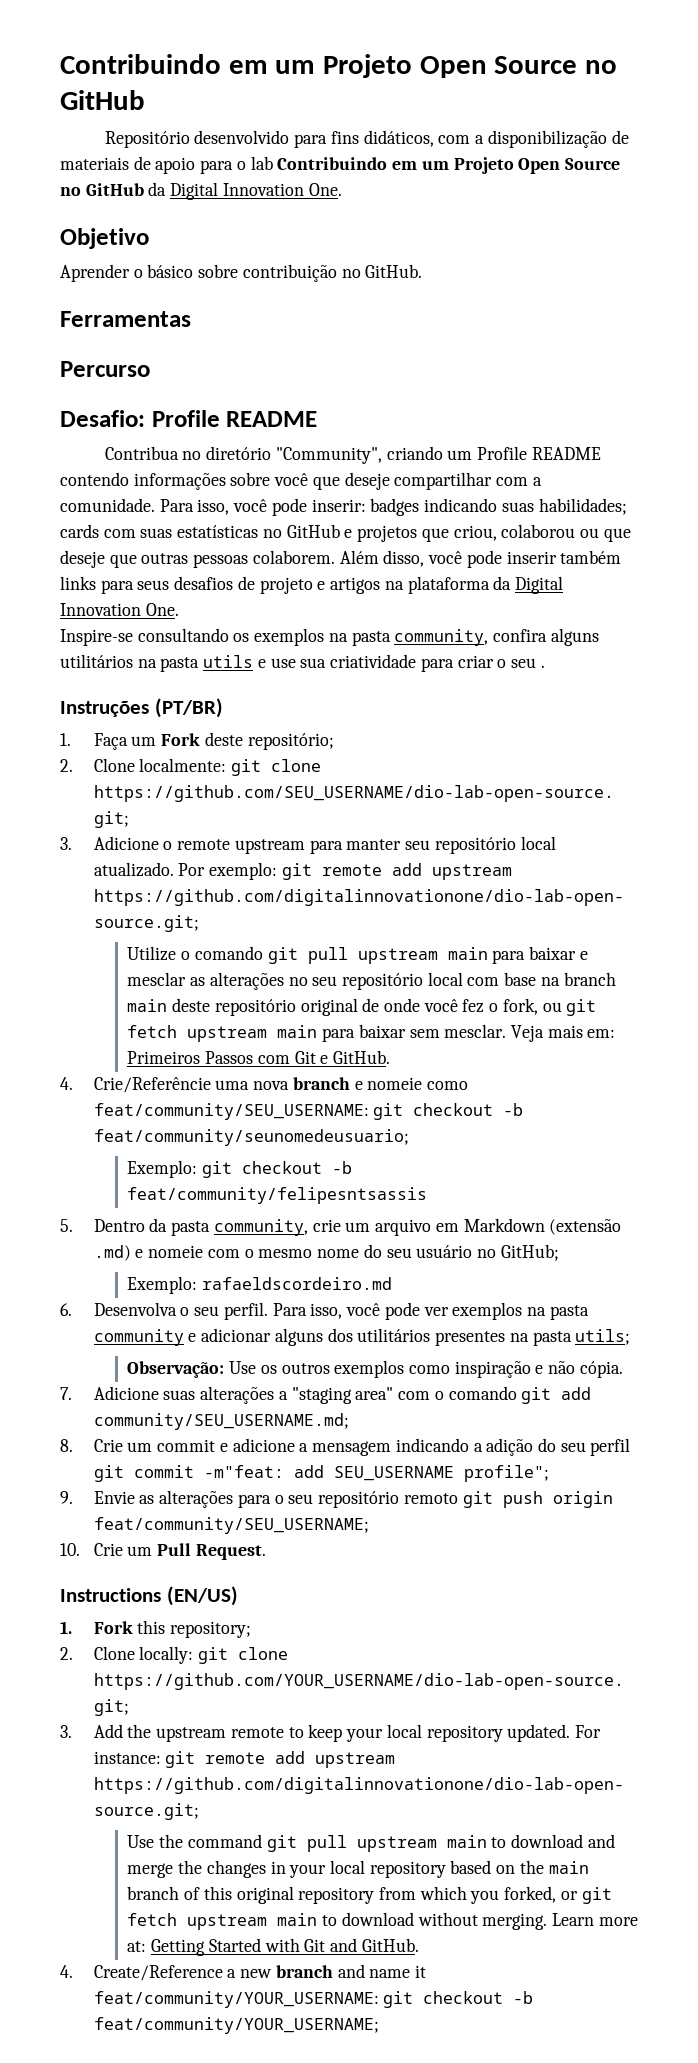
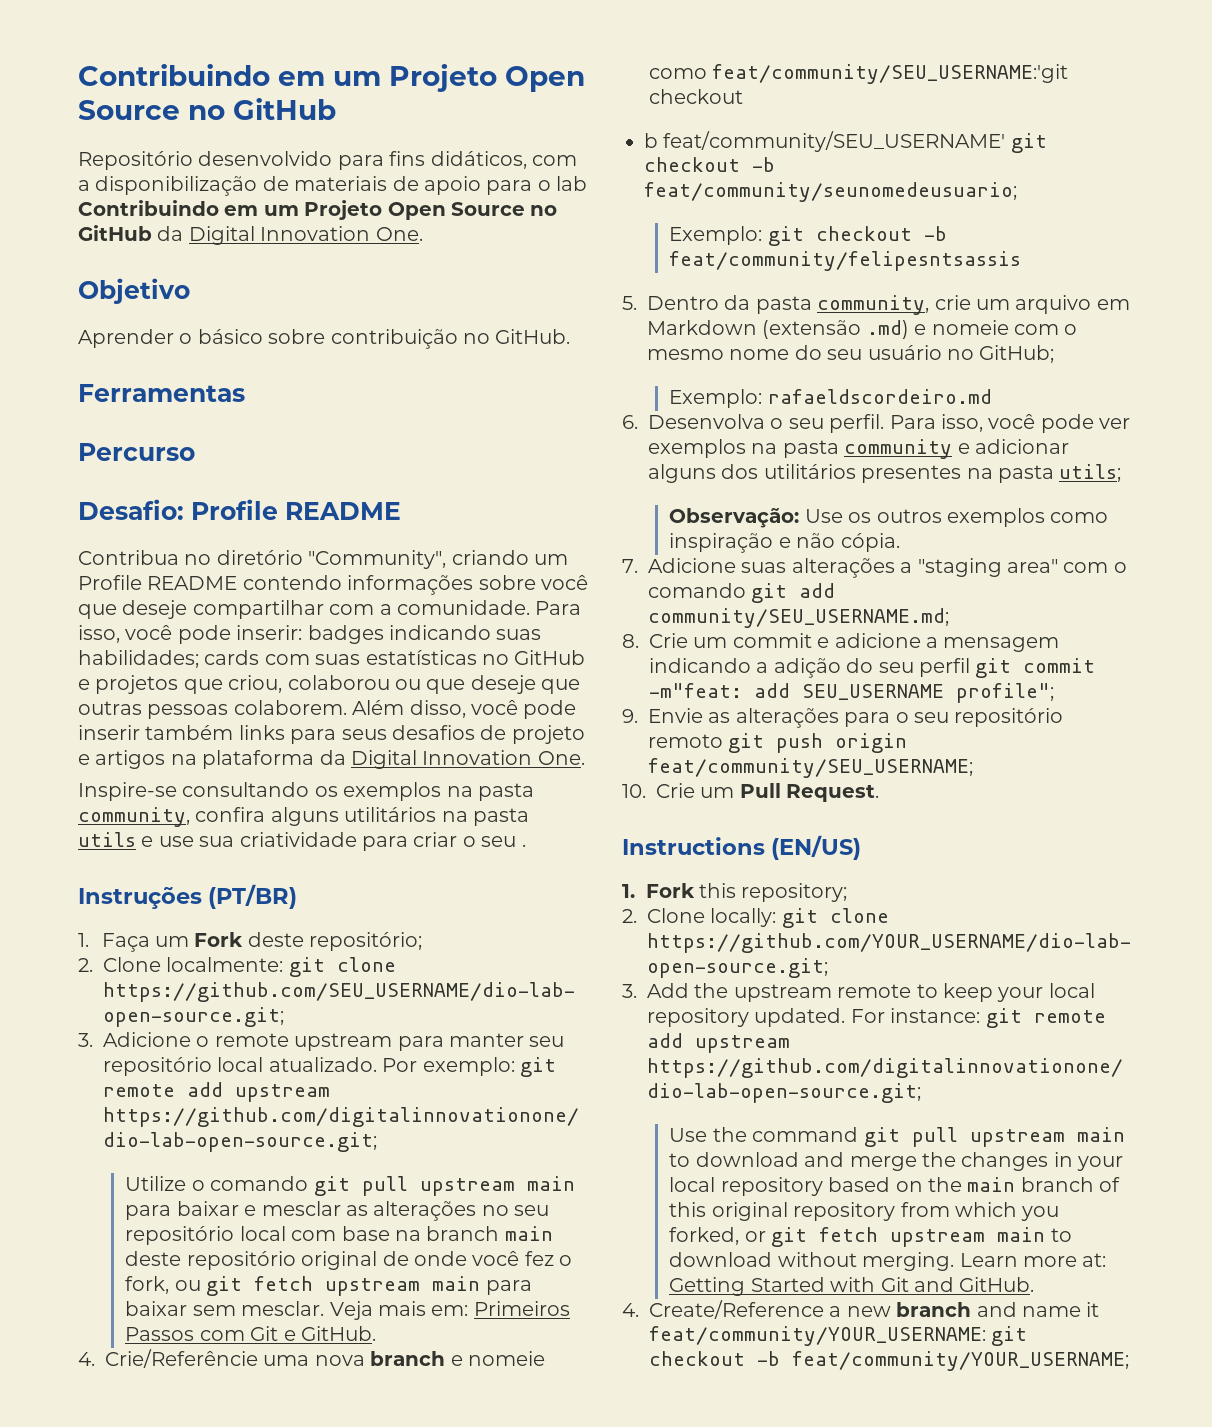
- 4. Crie/Referêncie uma nova branch e nomeie como feat/community/SEU_USERNAME: git checkout -b feat/community/seunomedeusuario;
+ 4. Crie/Referêncie uma nova branch e nomeie como feat/community/SEU_USERNAME:'git checkout
+ b feat/community/SEU_USERNAME' git checkout -b feat/community/seunomedeusuario;

